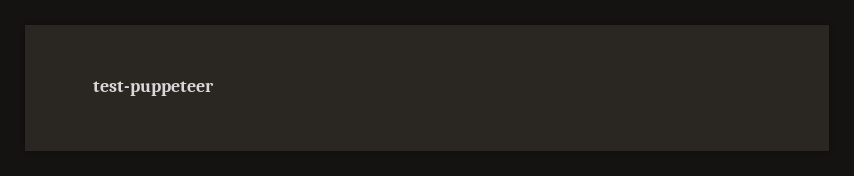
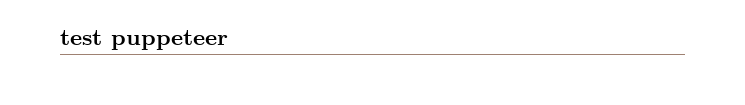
- test-puppeteer
+ test puppeteer

